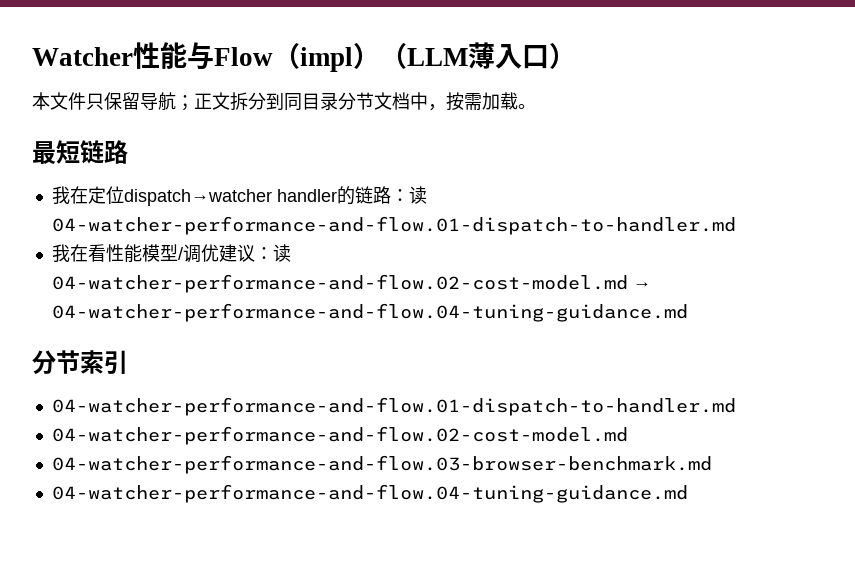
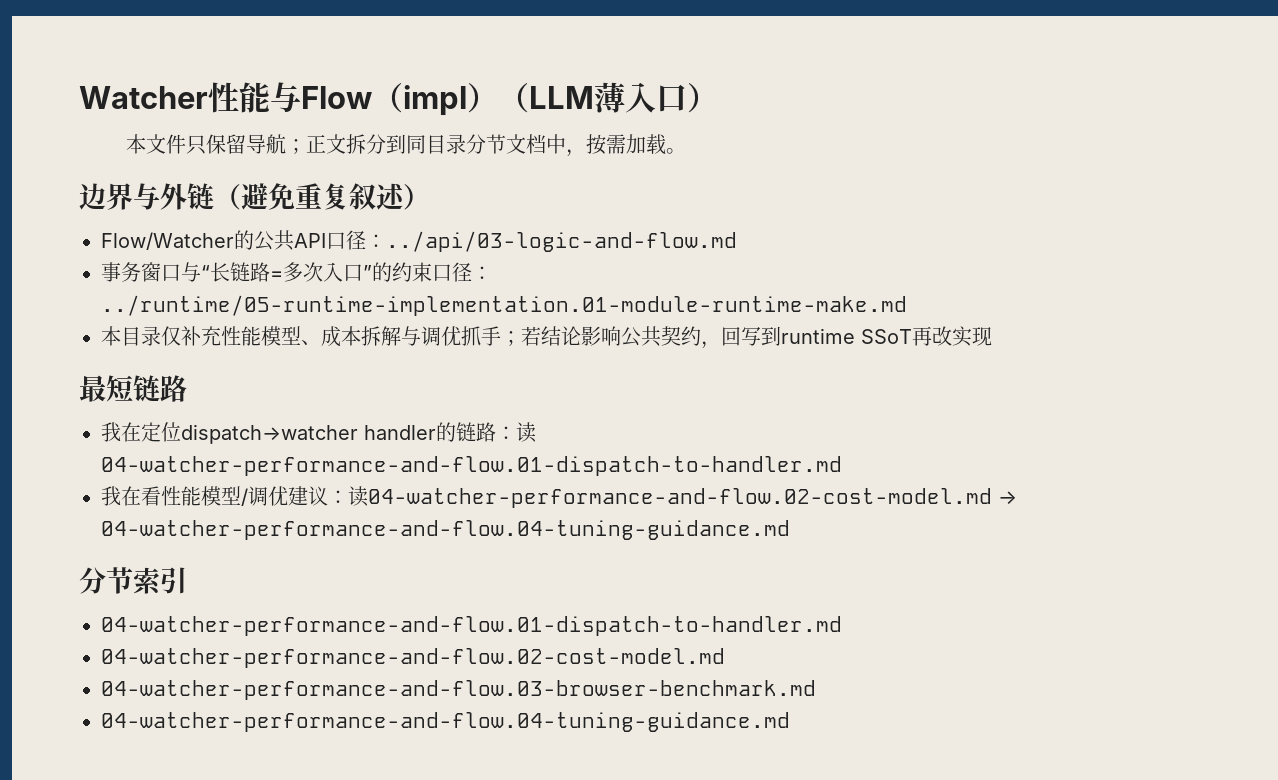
+ 边界与外链（避免重复叙述）
+ Flow/Watcher的公共API口径：../api/03-logic-and-flow.md
+ 事务窗口与“长链路=多次入口”的约束口径：../runtime/05-runtime-implementation.01-module-runtime-make.md
+ 本目录仅补充性能模型、成本拆解与调优抓手；若结论影响公共契约，回写到runtime SSoT再改实现

